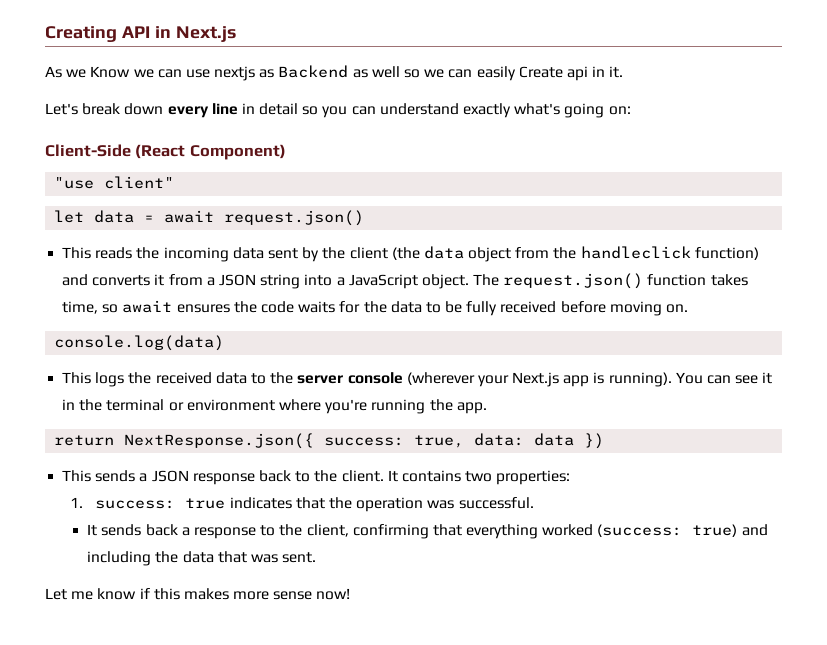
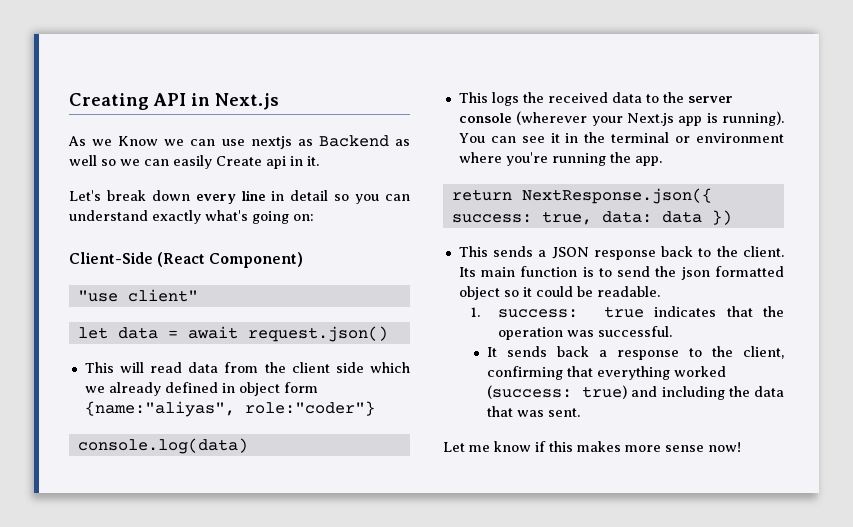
- This reads the incoming data sent by the client (the data object from the handleclick function) and converts it from a JSON string into a JavaScript object. The request.json() function takes time, so await ensures the code waits for the data to be fully received before moving on.
+ This will read data from the client side which we already defined in object form {name:"aliyas", role:"coder"}
- It contains two properties:
+ Its main function is to send the json formatted object so it could be readable.

